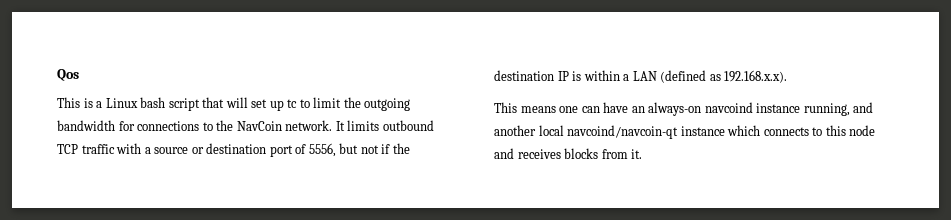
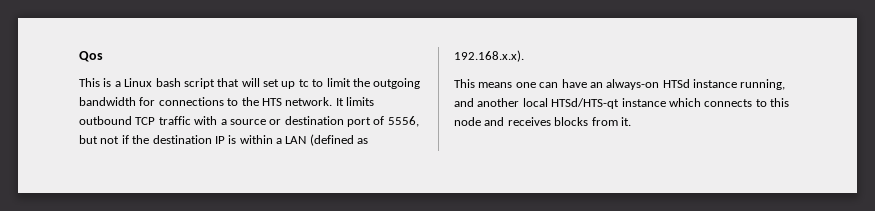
- This is a Linux bash script that will set up tc to limit the outgoing bandwidth for connections to the NavCoin network.
+ This is a Linux bash script that will set up tc to limit the outgoing bandwidth for connections to the HTS network.
- This means one can have an always-on navcoind instance running, and another local navcoind/navcoin-qt instance which connects to this node and receives blocks from it.
+ This means one can have an always-on HTSd instance running, and another local HTSd/HTS-qt instance which connects to this node and receives blocks from it.

